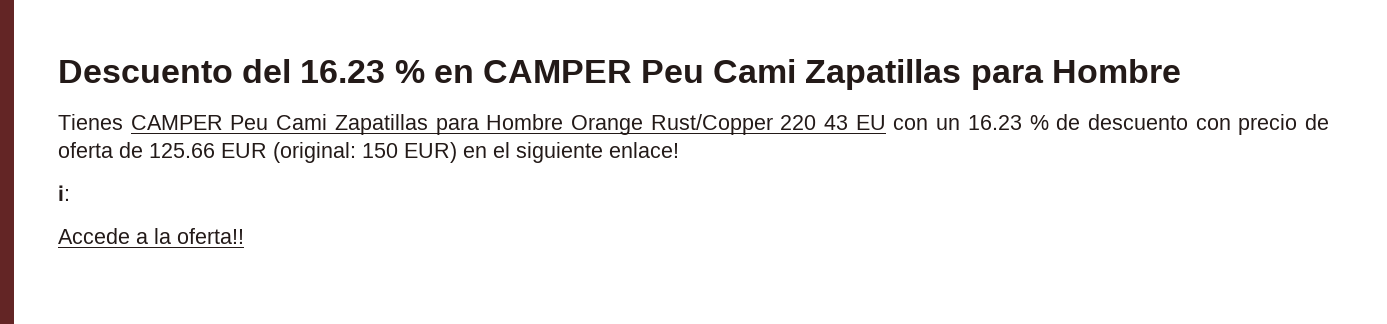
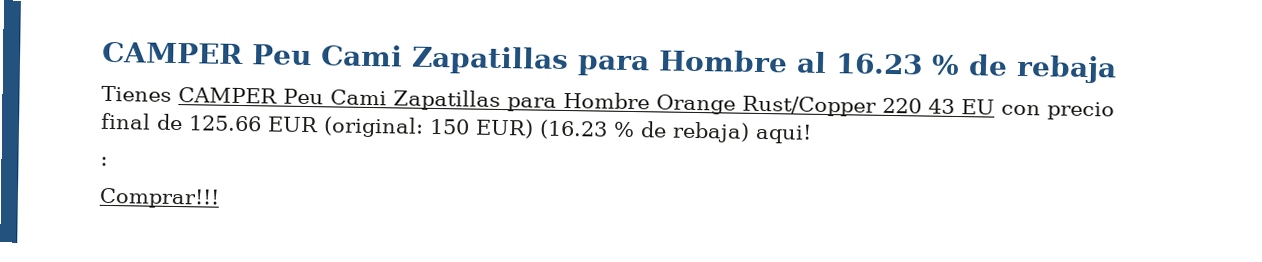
- Descuento del 16.23 % en CAMPER Peu Cami Zapatillas para Hombre
+ CAMPER Peu Cami Zapatillas para Hombre al 16.23 % de rebaja
- Tienes CAMPER Peu Cami Zapatillas para Hombre Orange Rust/Copper 220 43 EU con un 16.23 % de descuento con precio de oferta de 125.66 EUR (original: 150 EUR) en el siguiente enlace!
- ℹ:
- Accede a la oferta!!
+ Tienes CAMPER Peu Cami Zapatillas para Hombre Orange Rust/Copper 220 43 EU con precio final de 125.66 EUR (original: 150 EUR) (16.23 % de rebaja) aqui!
+ :
+ Comprar!!!

